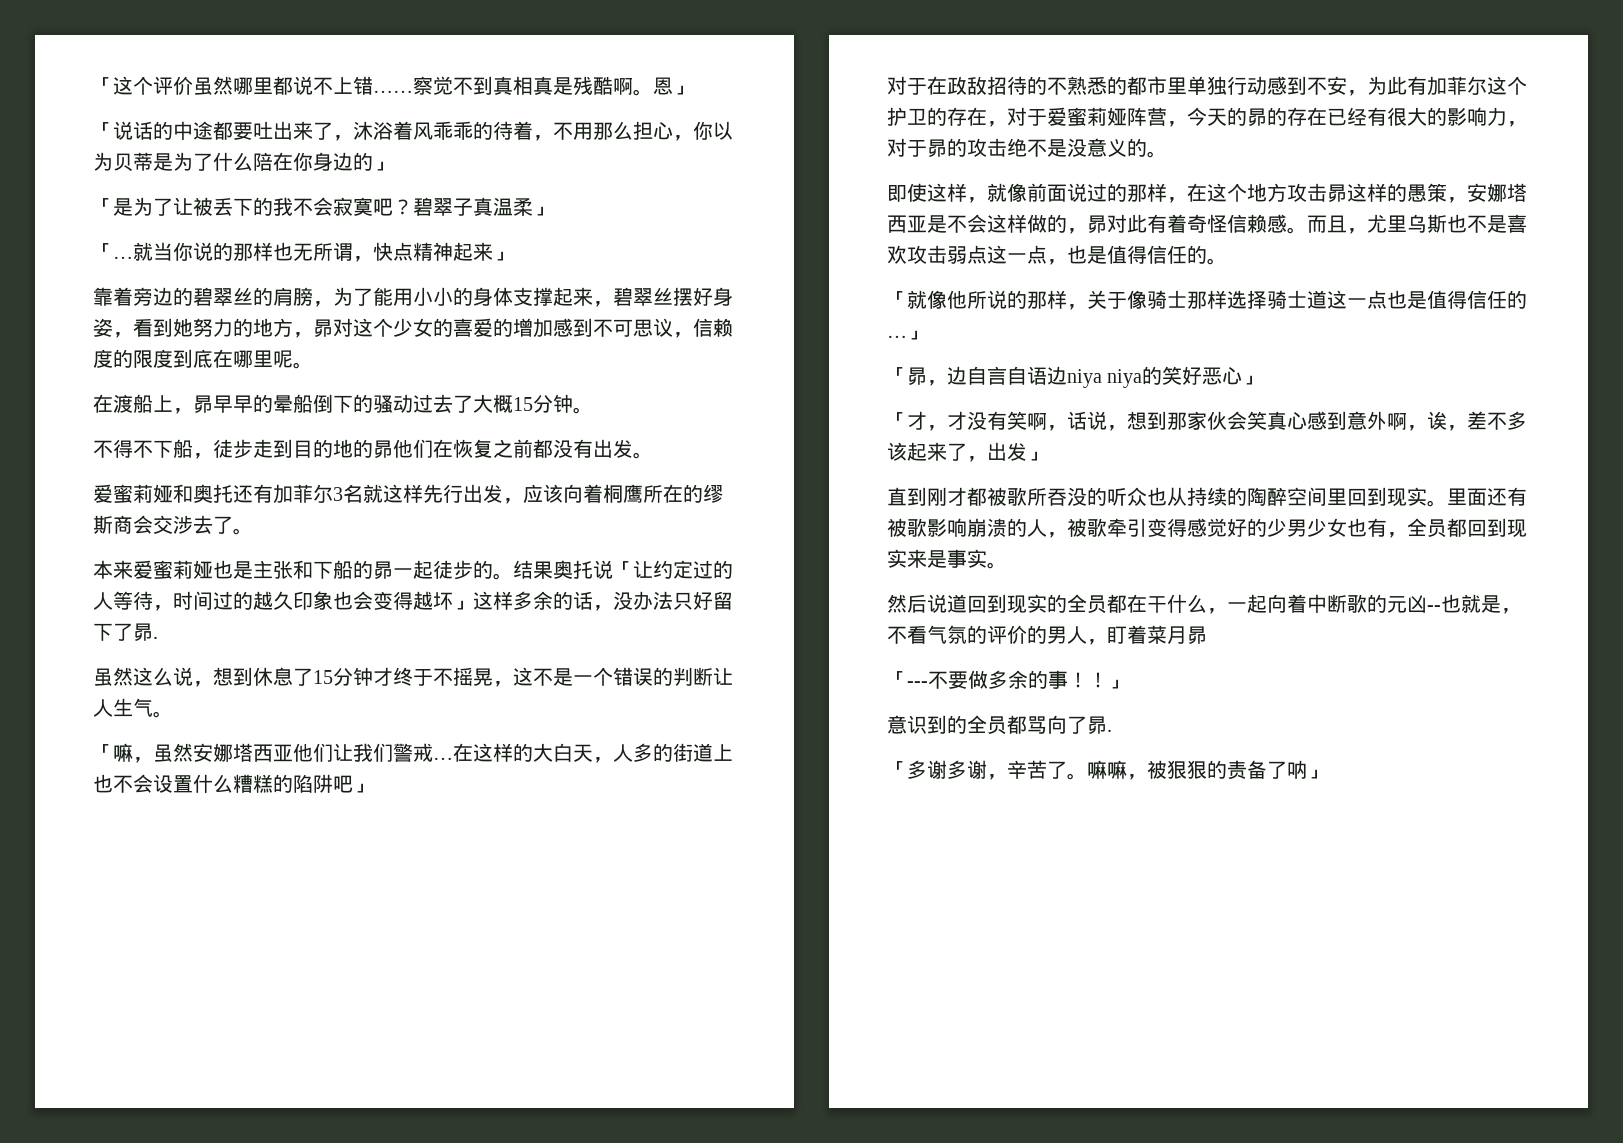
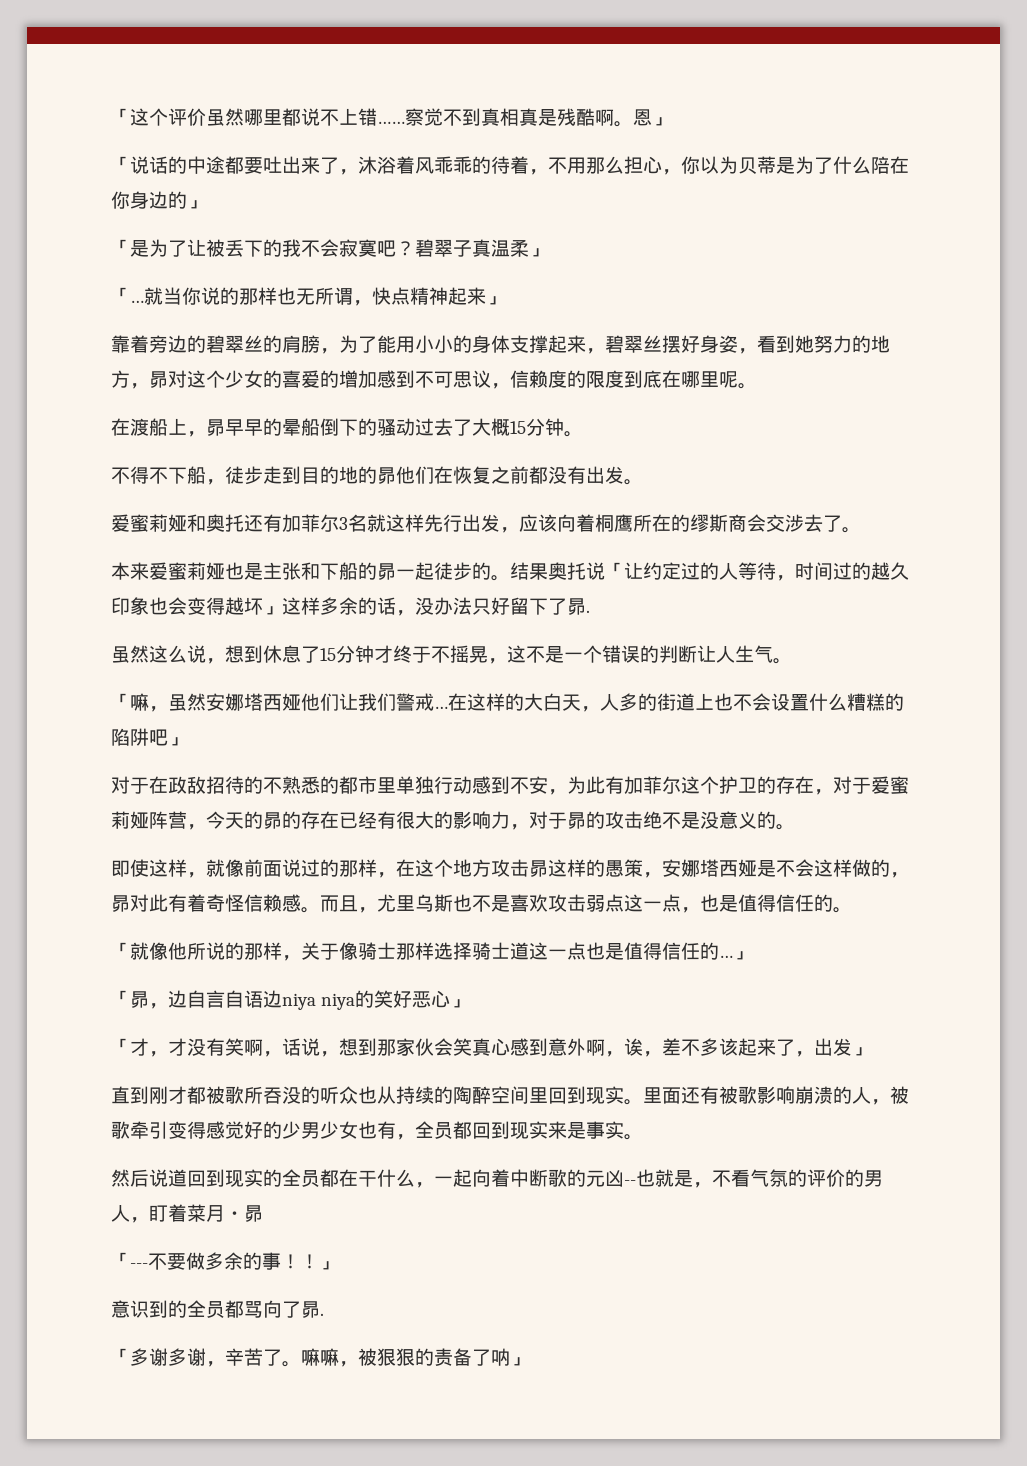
- 「嘛，虽然安娜塔西亚他们让我们警戒…
+ 「嘛，虽然安娜塔西娅他们让我们警戒…
- 即使这样，就像前面说过的那样，在这个地方攻击昴这样的愚策，安娜塔西亚是不会这样做的，昴对此有着奇怪信赖感。
+ 即使这样，就像前面说过的那样，在这个地方攻击昴这样的愚策，安娜塔西娅是不会这样做的，昴对此有着奇怪信赖感。
- 然后说道回到现实的全员都在干什么，一起向着中断歌的元凶--也就是，不看气氛的评价的男人，盯着菜月昴
+ 然后说道回到现实的全员都在干什么，一起向着中断歌的元凶--也就是，不看气氛的评价的男人，盯着菜月・昴

